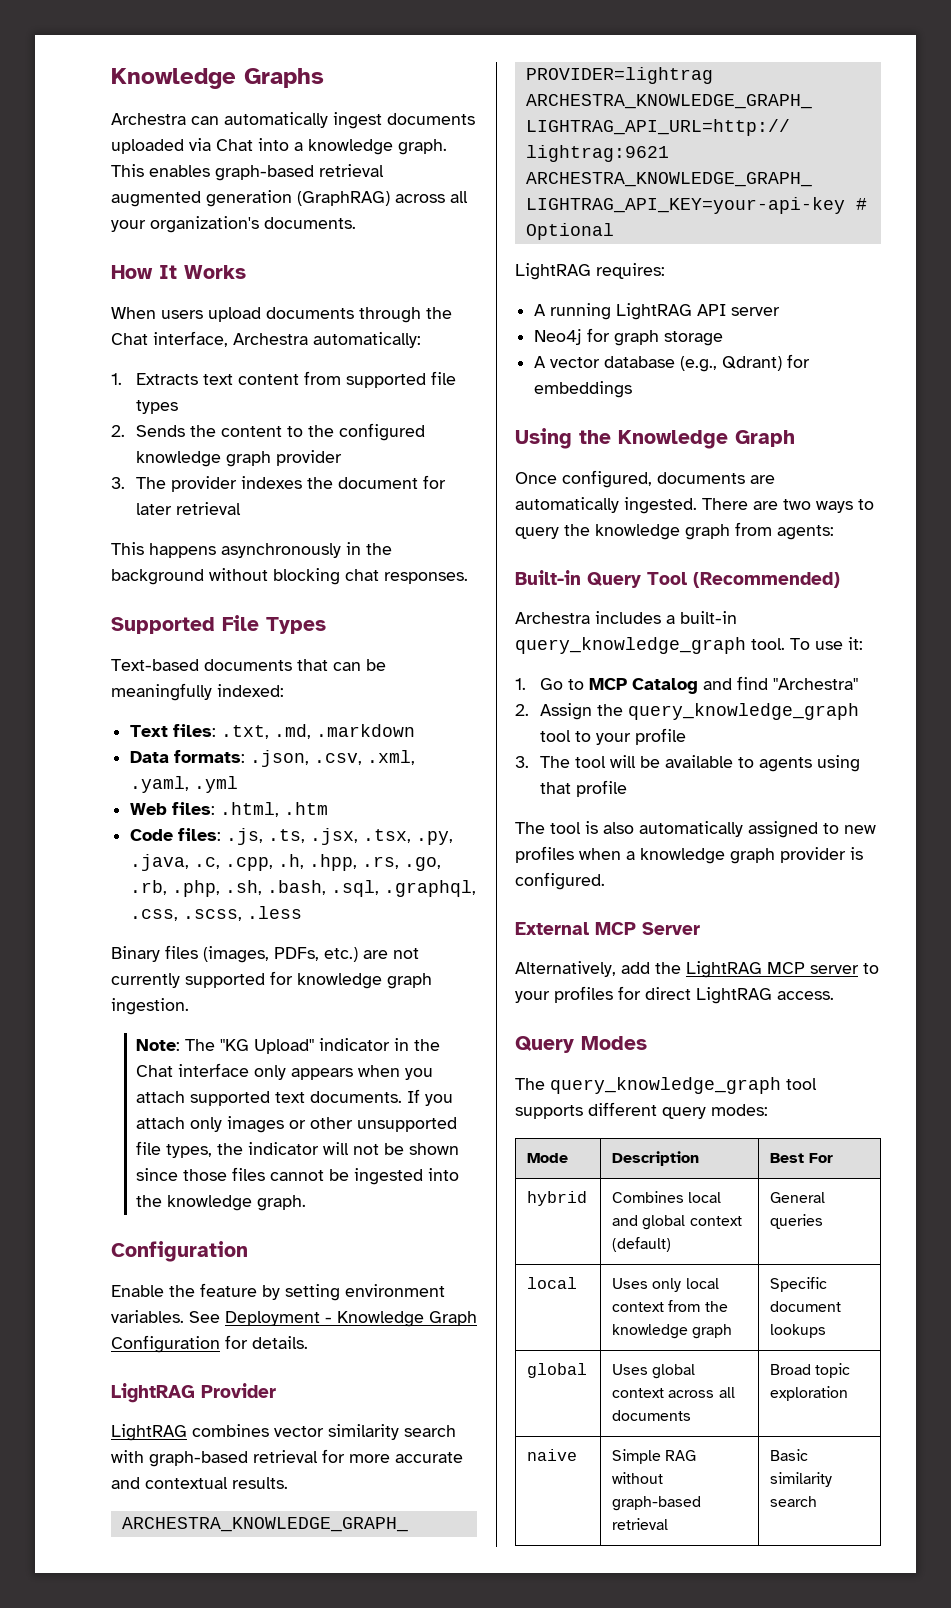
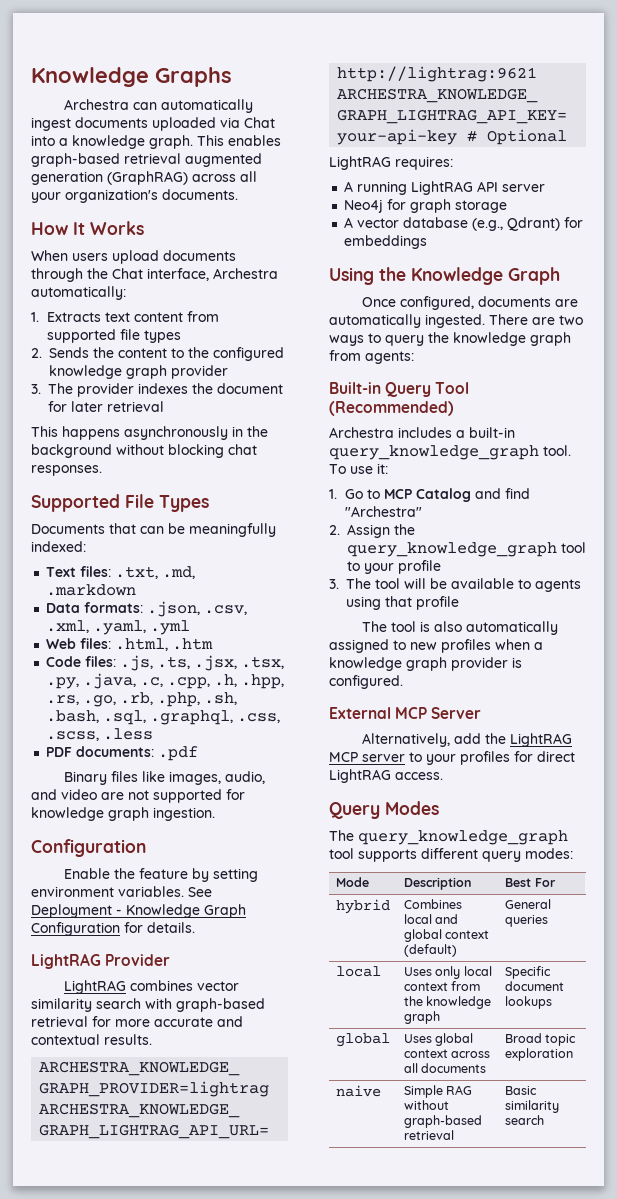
- Text-based documents that can be meaningfully indexed:
+ Documents that can be meaningfully indexed:
+ PDF documents: .pdf
- Binary files (images, PDFs, etc.) are not currently supported for knowledge graph ingestion.
+ Binary files like images, audio, and video are not supported for knowledge graph ingestion.
- Note: The "KG Upload" indicator in the Chat interface only appears when you attach supported text documents. If you attach only images or other unsupported file types, the indicator will not be shown since those files cannot be ingested into the knowledge graph.

